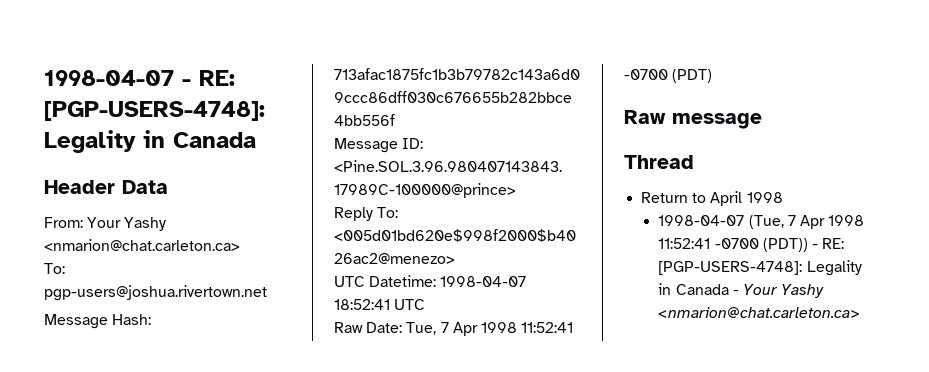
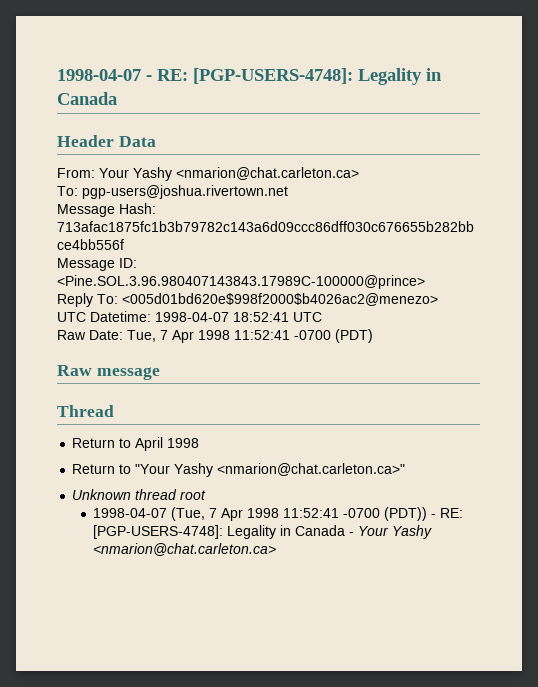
+ Return to "Your Yashy <nmarion@chat.carleton.ca>"
+ Unknown thread root

